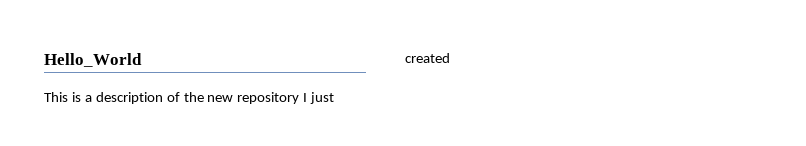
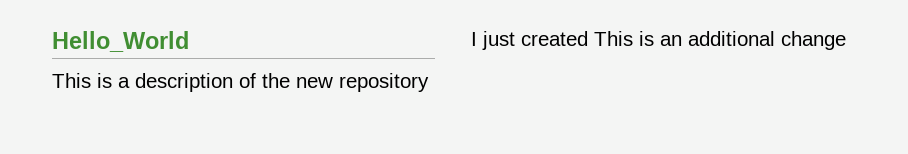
- This is a description of the new repository I just created
+ This is a description of the new repository I just created This is an additional change

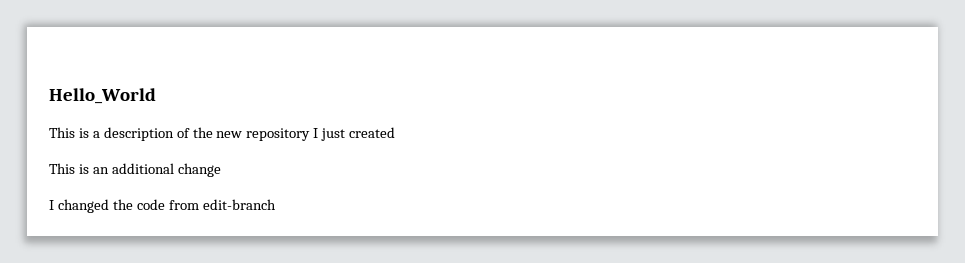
- This is a description of the new repository I just created This is an additional change
+ This is a description of the new repository I just created
+ This is an additional change
+ I changed the code from edit-branch

